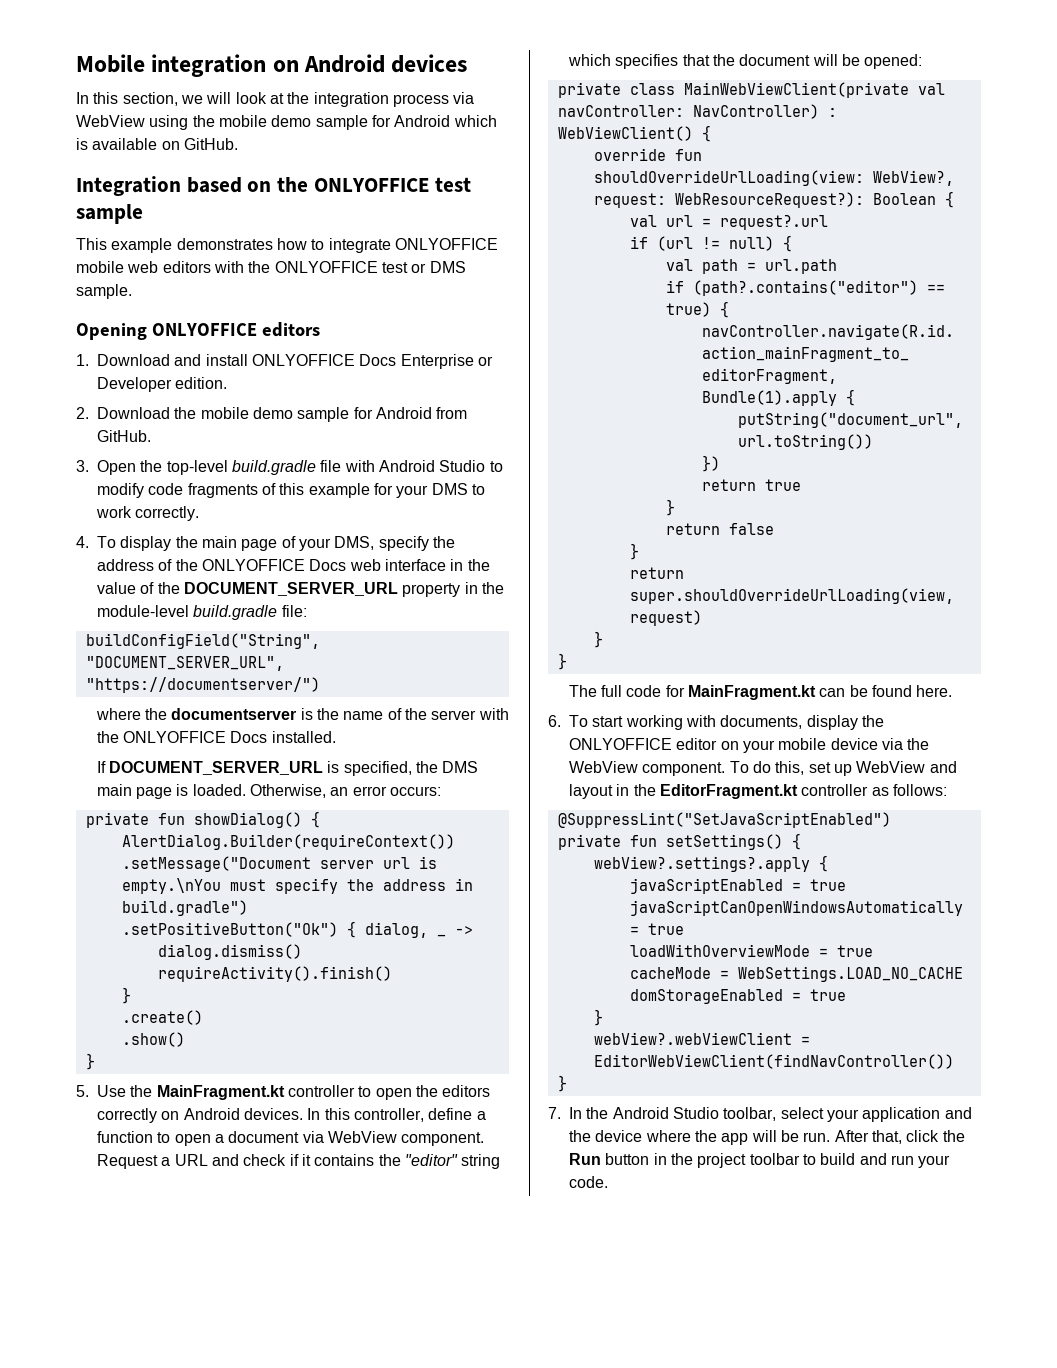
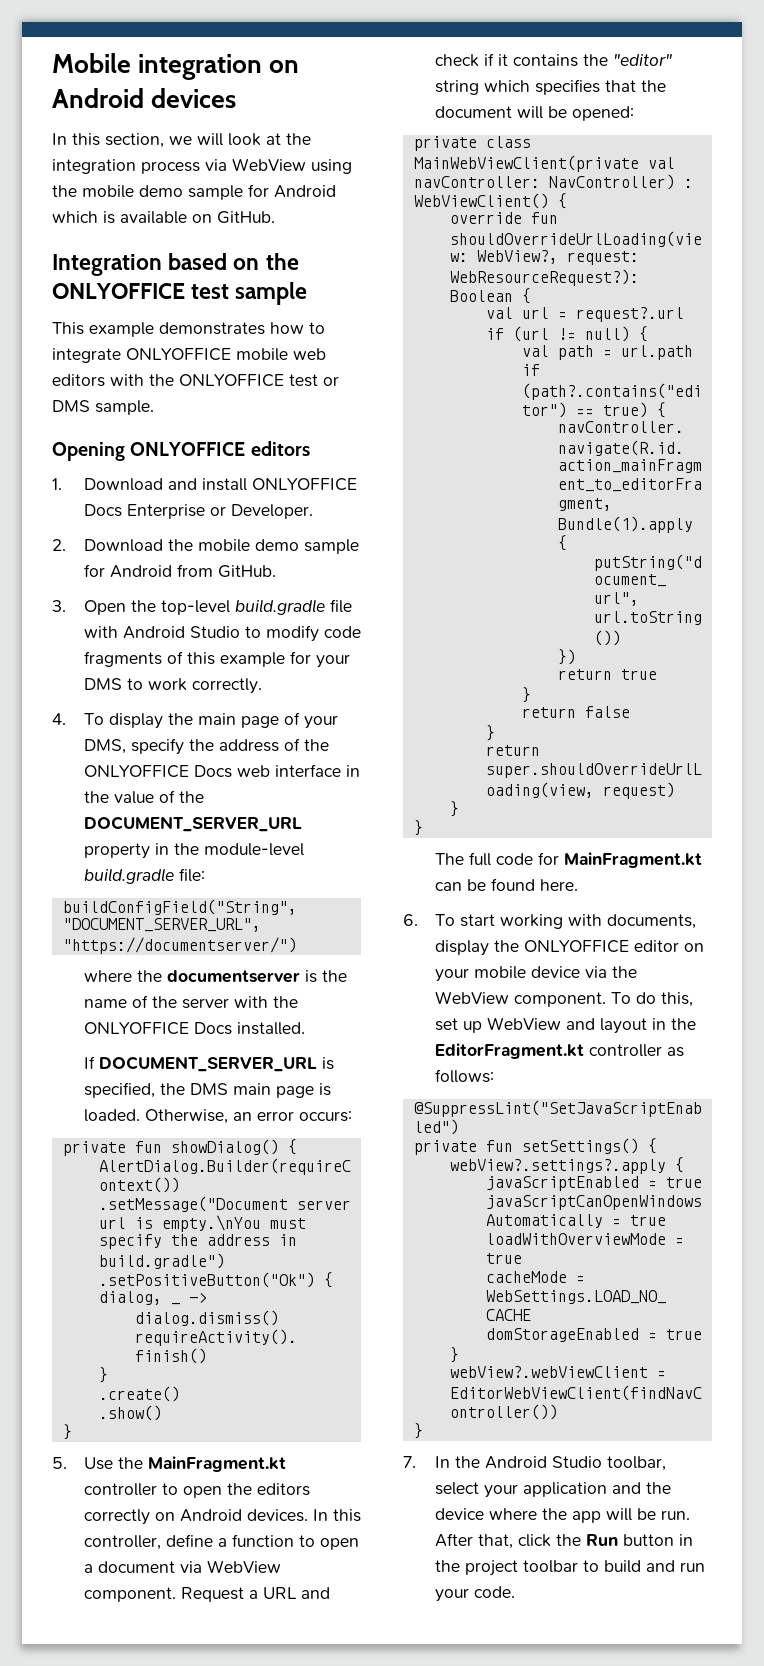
- 1. Download and install ONLYOFFICE Docs Enterprise or Developer edition.
+ 1. Download and install ONLYOFFICE Docs Enterprise or Developer.

